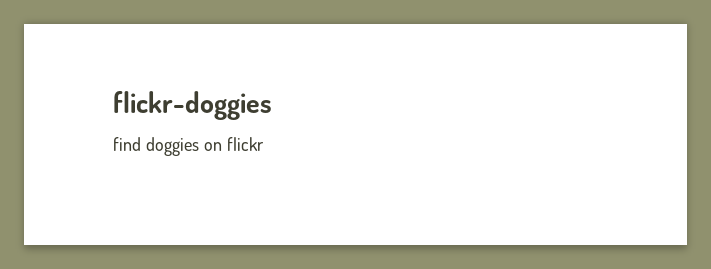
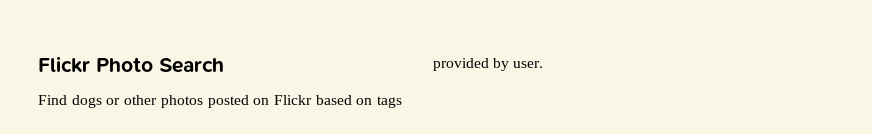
- flickr-doggies
- find doggies on flickr
+ Flickr Photo Search
+ Find dogs or other photos posted on Flickr based on tags provided by user.

